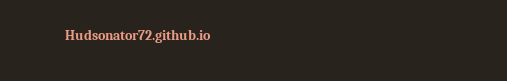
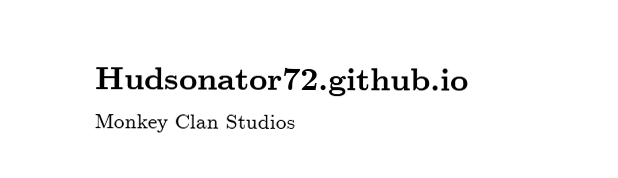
+ Monkey Clan Studios

